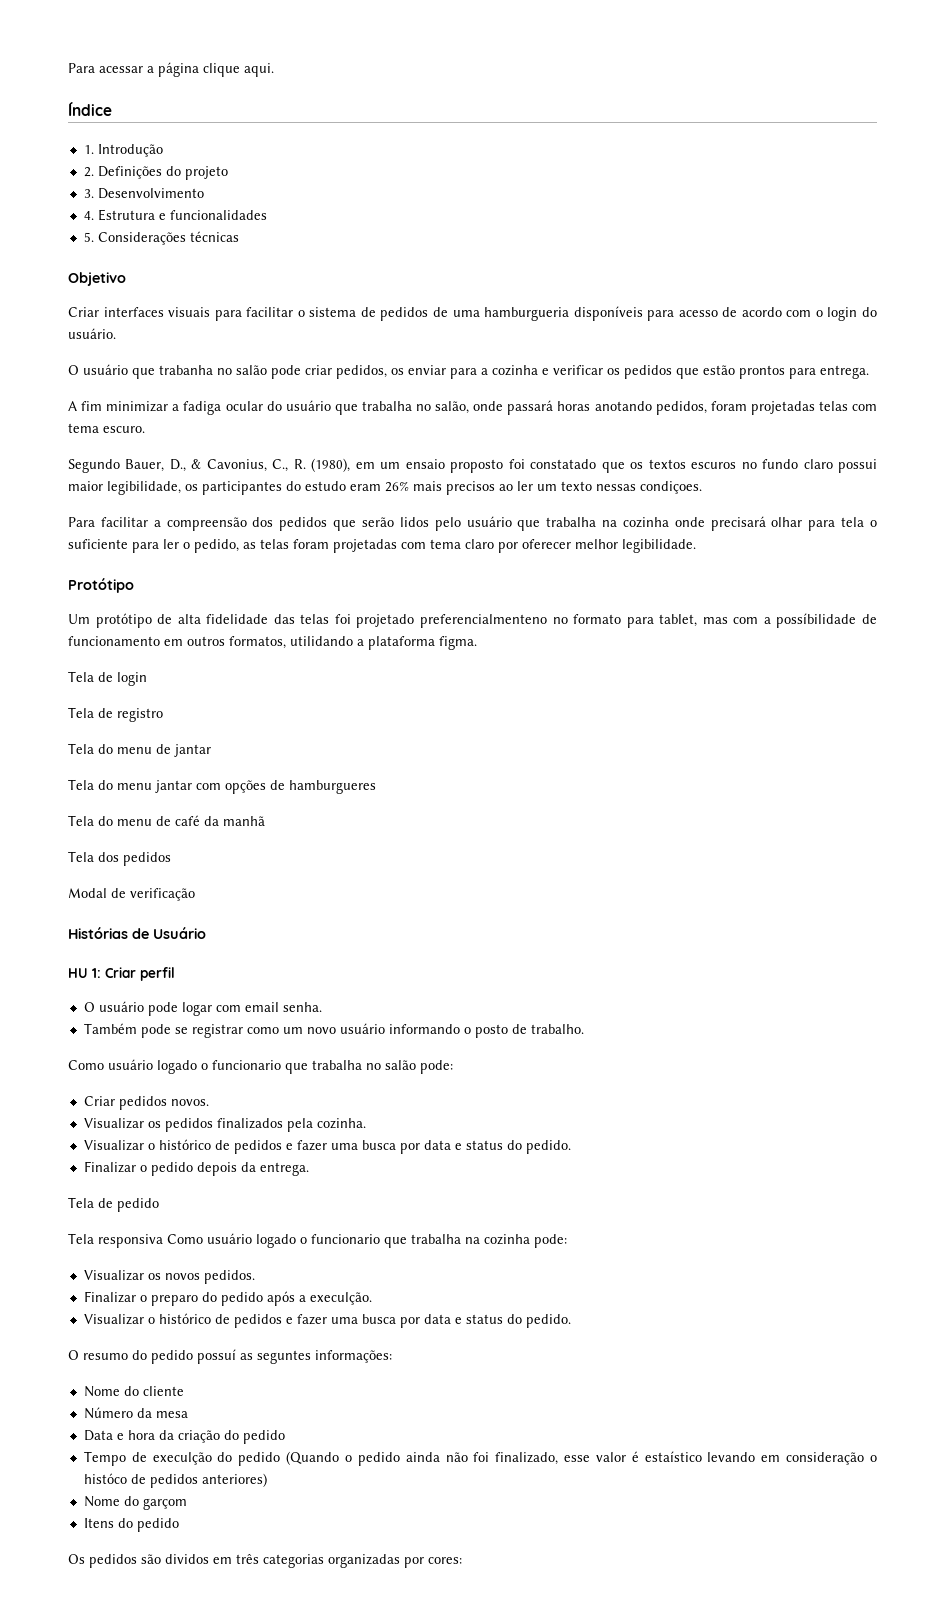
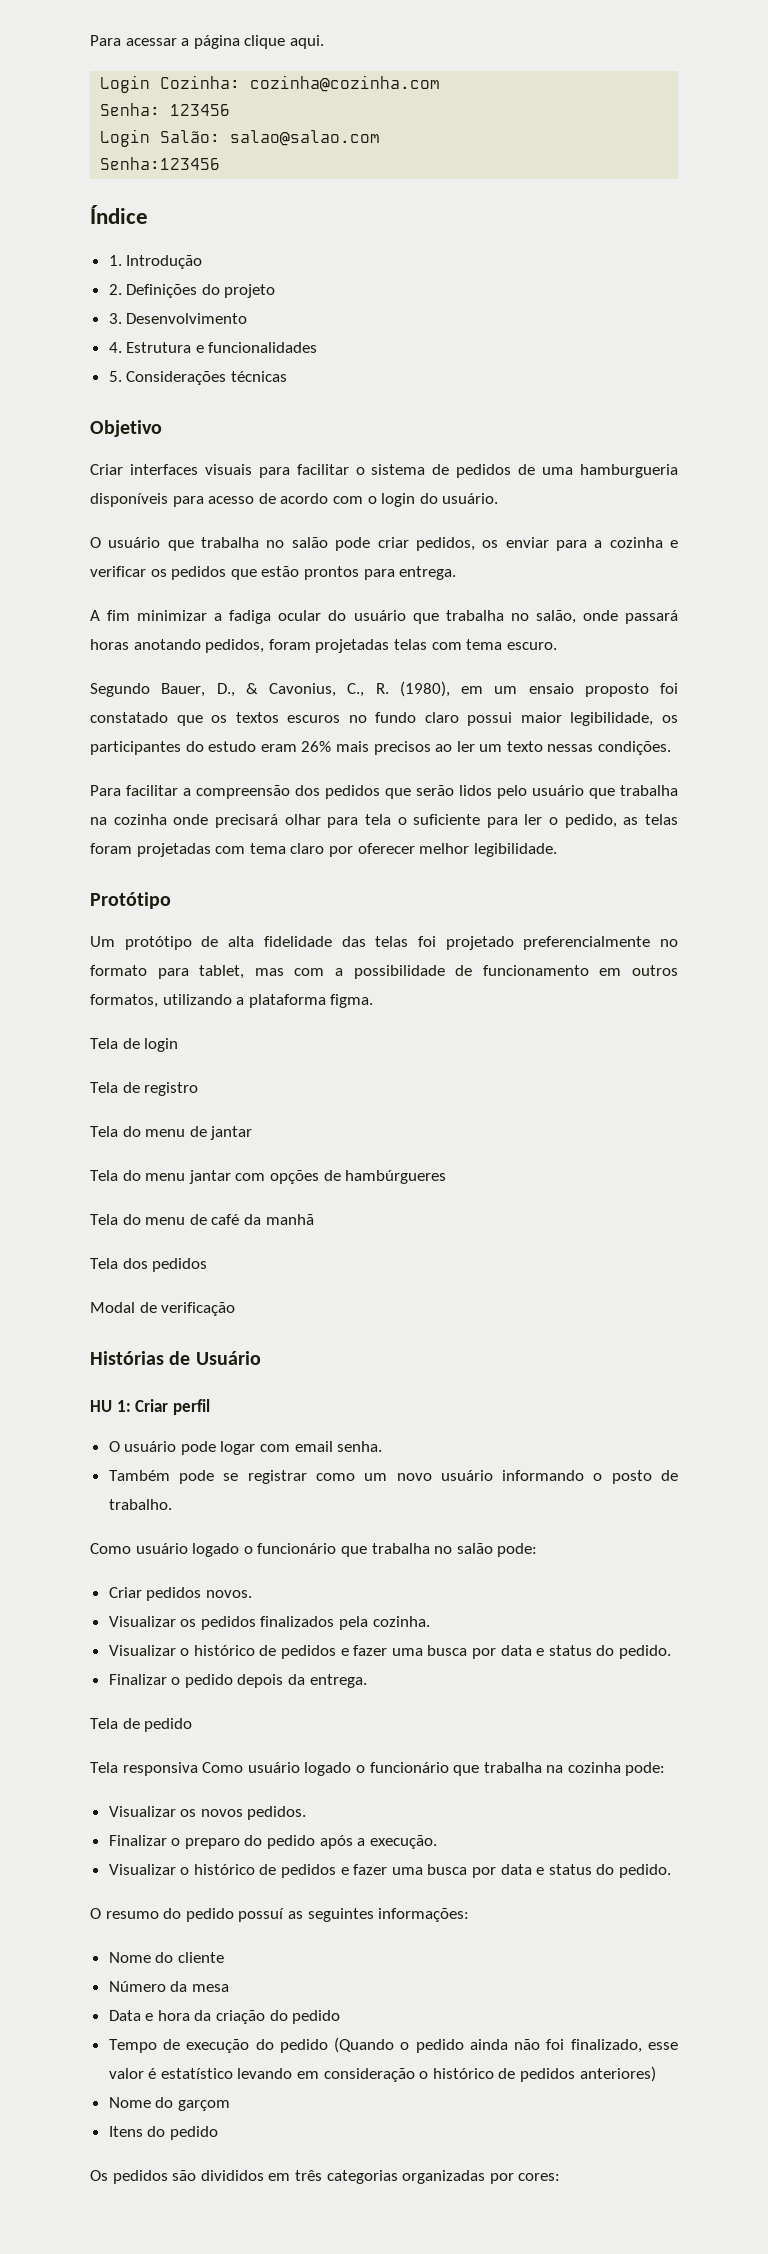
+ Login Cozinha: cozinha@cozinha.com
+ Senha: 123456
+ Login Salão: salao@salao.com
+ Senha:123456
- O usuário que trabanha no salão pode criar pedidos, os enviar para a cozinha e verificar os pedidos que estão prontos para entrega.
+ O usuário que trabalha no salão pode criar pedidos, os enviar para a cozinha e verificar os pedidos que estão prontos para entrega.
- Segundo Bauer, D., & Cavonius, C., R. (1980), em um ensaio proposto foi constatado que os textos escuros no fundo claro possui maior legibilidade, os participantes do estudo eram 26% mais precisos ao ler um texto nessas condiçoes.
+ Segundo Bauer, D., & Cavonius, C., R. (1980), em um ensaio proposto foi constatado que os textos escuros no fundo claro possui maior legibilidade, os participantes do estudo eram 26% mais precisos ao ler um texto nessas condições.
- Um protótipo de alta fidelidade das telas foi projetado preferencialmenteno no formato para tablet, mas com a possíbilidade de funcionamento em outros formatos, utilidando a plataforma figma.
+ Um protótipo de alta fidelidade das telas foi projetado preferencialmente no formato para tablet, mas com a possibilidade de funcionamento em outros formatos, utilizando a plataforma figma.
- Tela do menu jantar com opções de hamburgueres
+ Tela do menu jantar com opções de hambúrgueres
- Como usuário logado o funcionario que trabalha no salão pode:
+ Como usuário logado o funcionário que trabalha no salão pode:
- Tela responsiva Como usuário logado o funcionario que trabalha na cozinha pode:
+ Tela responsiva Como usuário logado o funcionário que trabalha na cozinha pode:
- Finalizar o preparo do pedido após a execulção.
+ Finalizar o preparo do pedido após a execução.
- O resumo do pedido possuí as seguntes informações:
+ O resumo do pedido possuí as seguintes informações:
- Tempo de execulção do pedido (Quando o pedido ainda não foi finalizado, esse valor é estaístico levando em consideração o históco de pedidos anteriores)
+ Tempo de execução do pedido (Quando o pedido ainda não foi finalizado, esse valor é estatístico levando em consideração o histórico de pedidos anteriores)
- Os pedidos são dividos em três categorias organizadas por cores:
+ Os pedidos são divididos em três categorias organizadas por cores:

